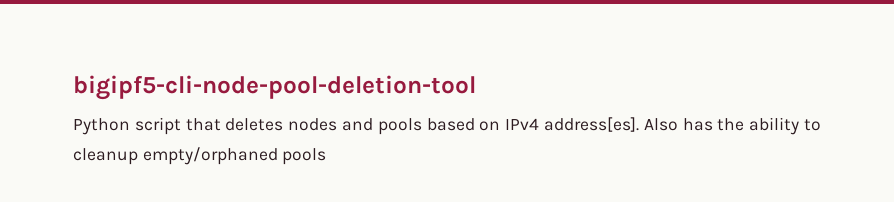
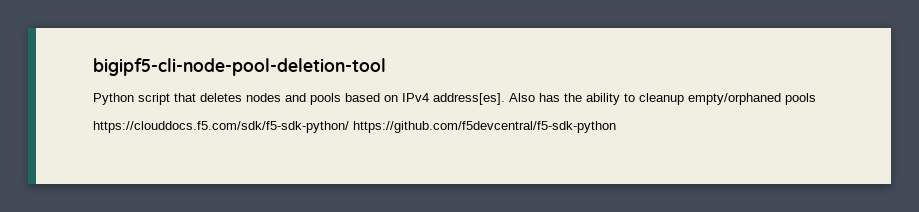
+ https://clouddocs.f5.com/sdk/f5-sdk-python/ https://github.com/f5devcentral/f5-sdk-python

